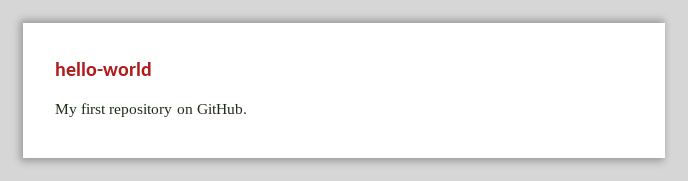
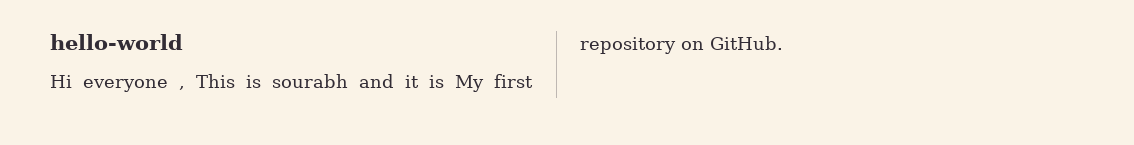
- My first repository on GitHub.
+ Hi everyone , This is sourabh and it is My first repository on GitHub.

